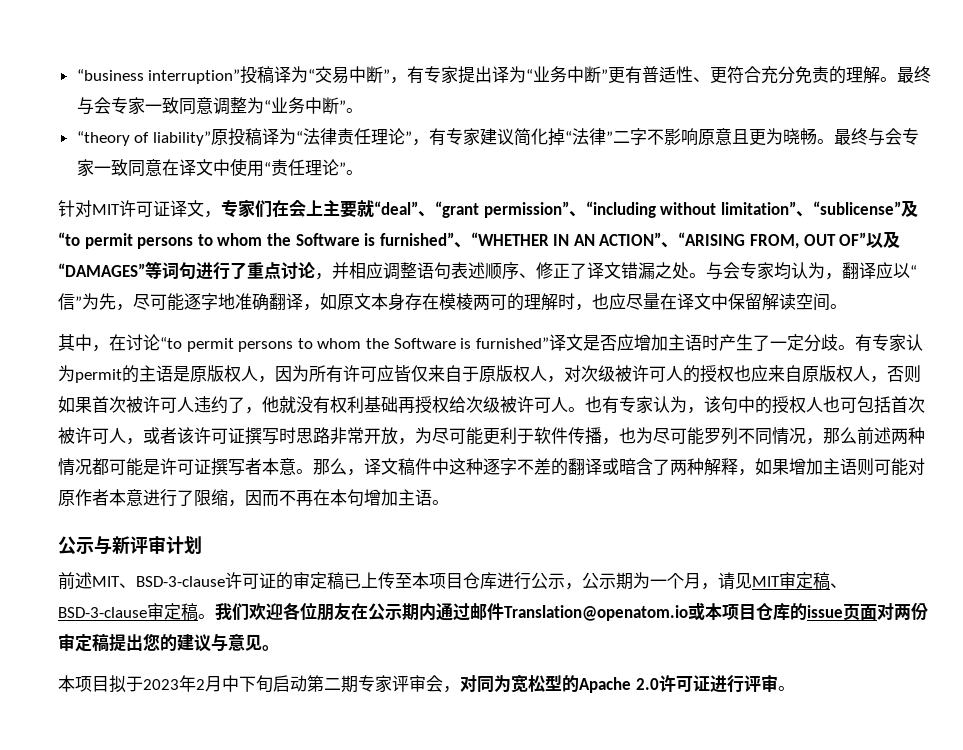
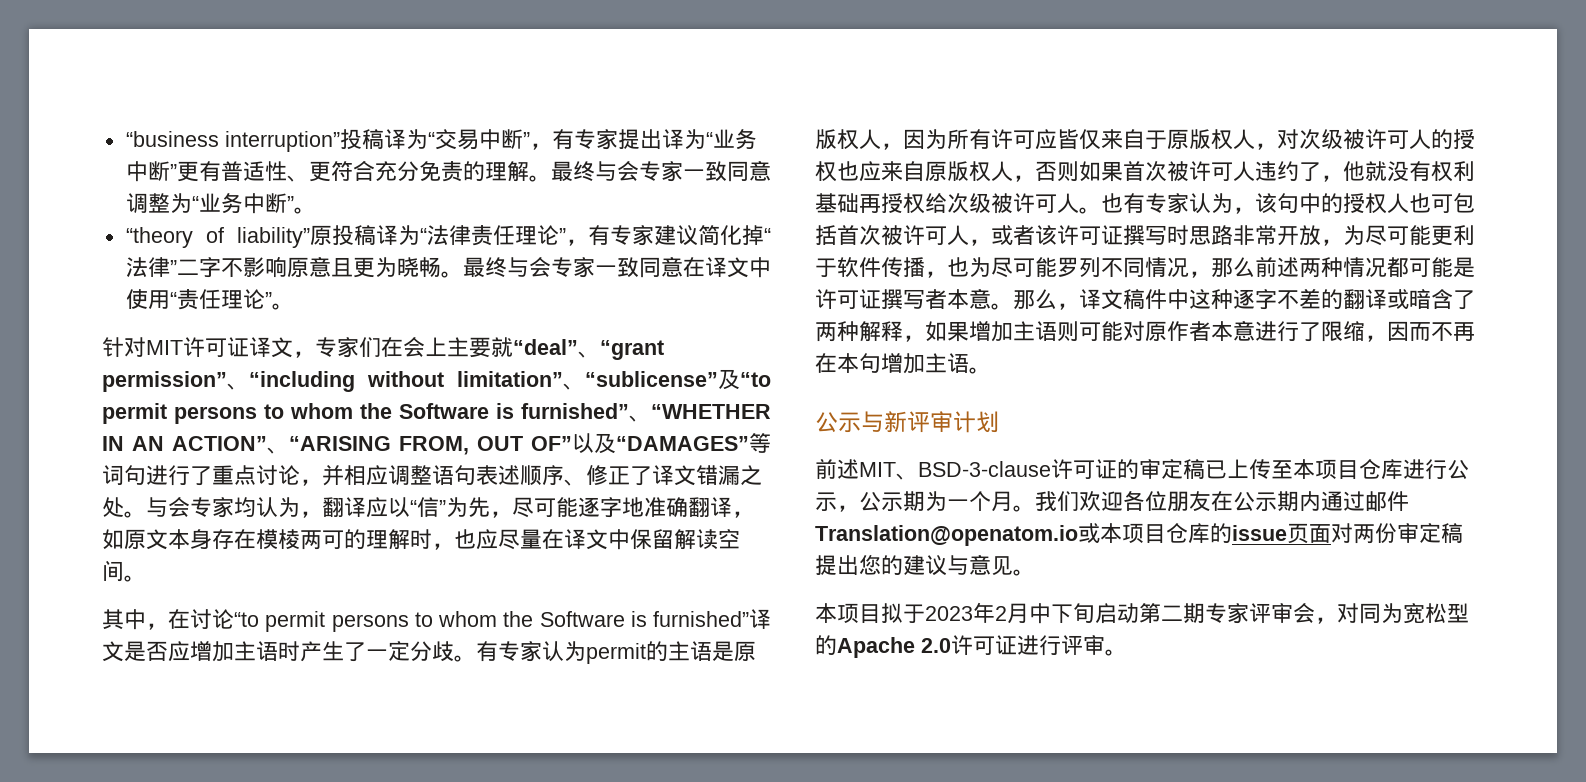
- 前述MIT、BSD-3-clause许可证的审定稿已上传至本项目仓库进行公示，公示期为一个月，请见MIT审定稿、BSD-3-clause审定稿。
+ 前述MIT、BSD-3-clause许可证的审定稿已上传至本项目仓库进行公示，公示期为一个月。

